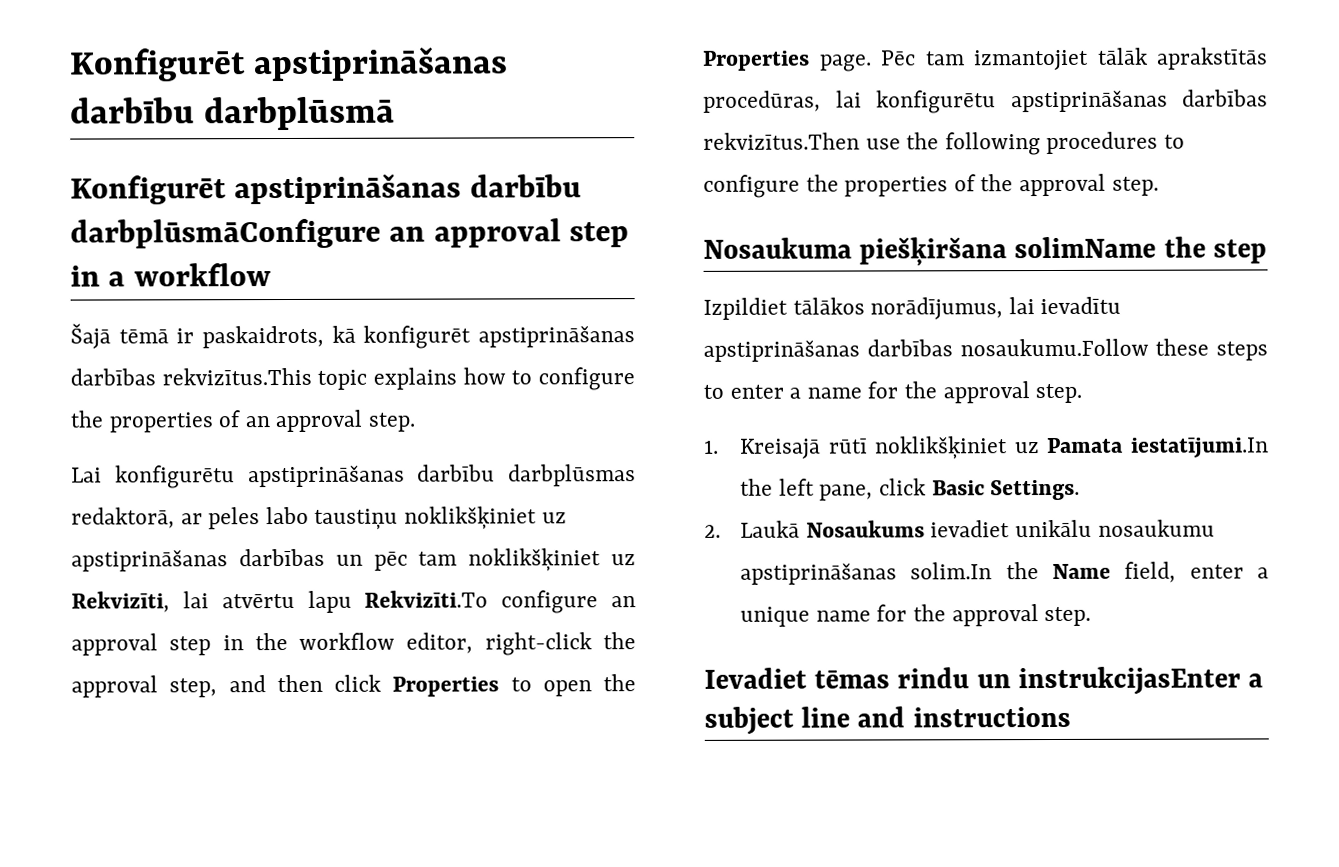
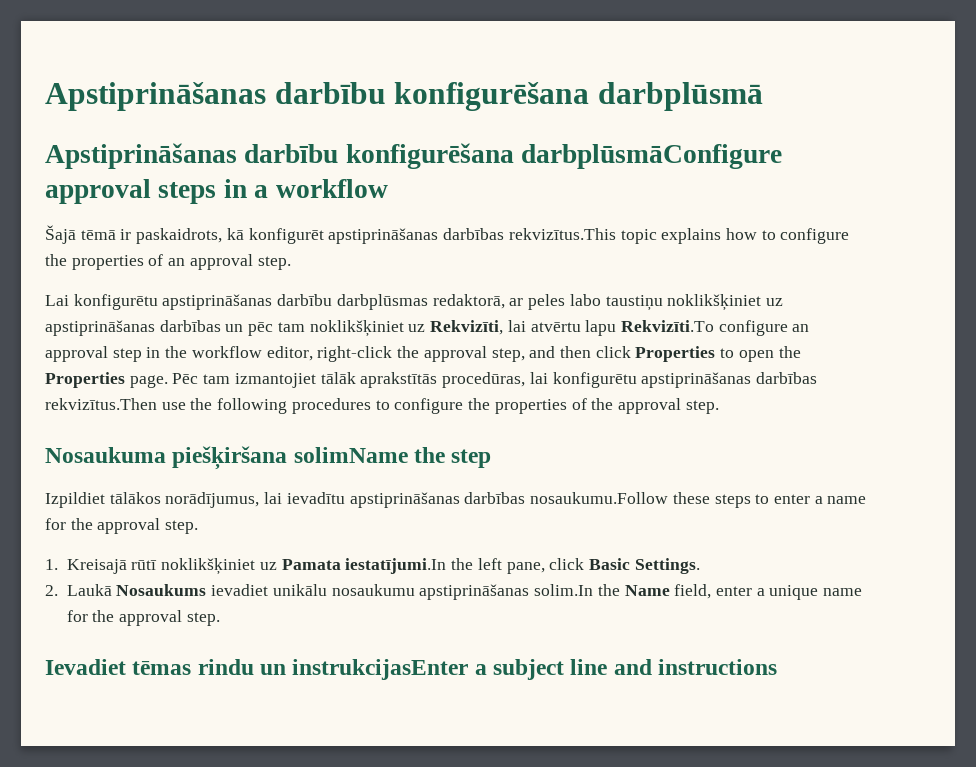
- Konfigurēt apstiprināšanas darbību darbplūsmā
- Konfigurēt apstiprināšanas darbību darbplūsmāConfigure an approval step in a workflow
+ Apstiprināšanas darbību konfigurēšana darbplūsmā
+ Apstiprināšanas darbību konfigurēšana darbplūsmāConfigure approval steps in a workflow

